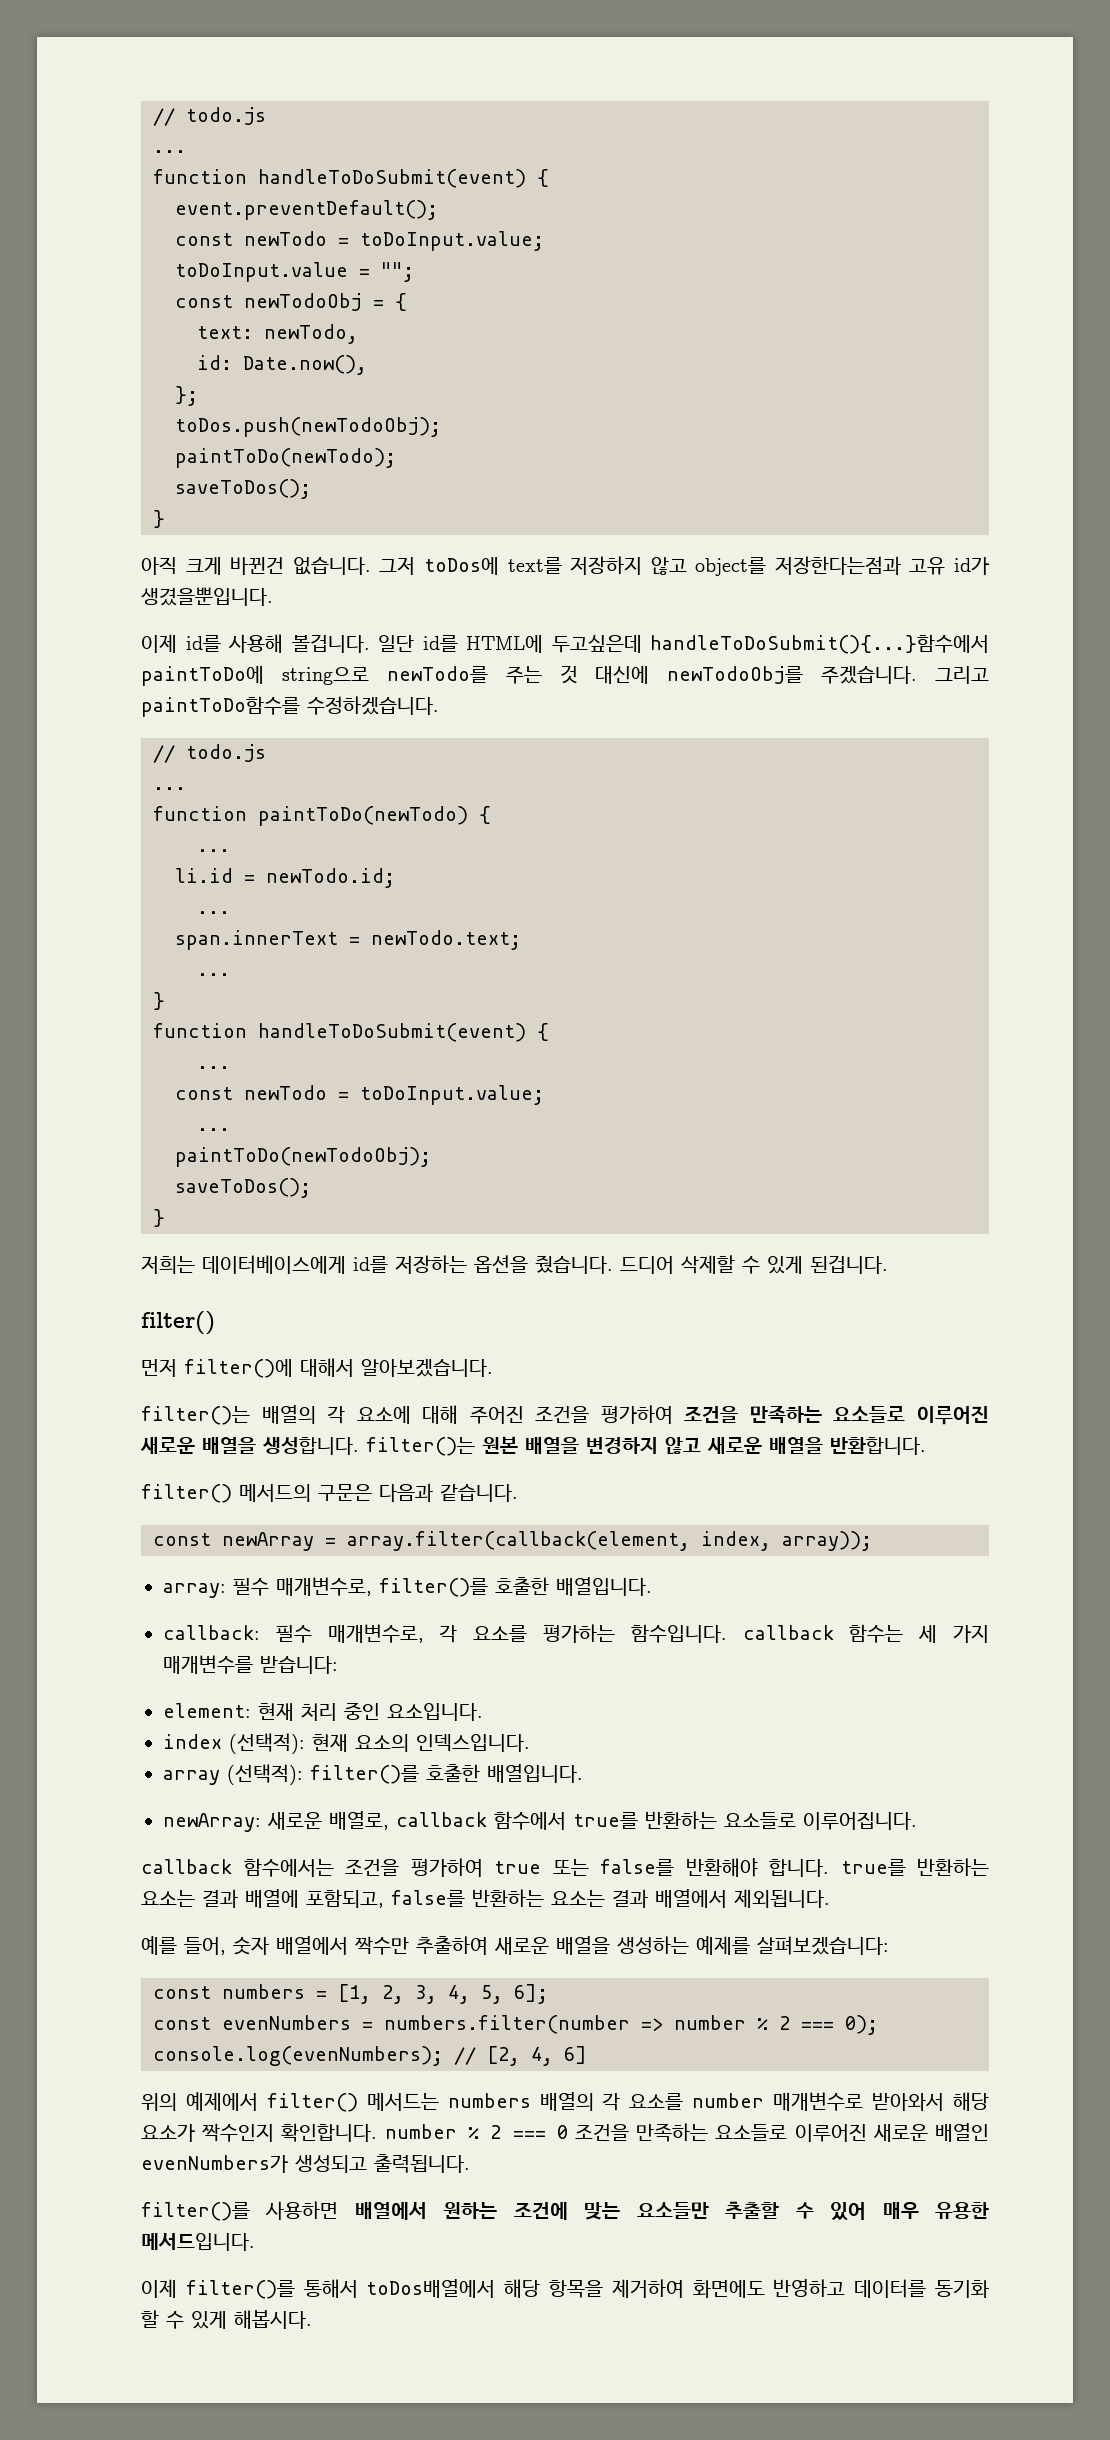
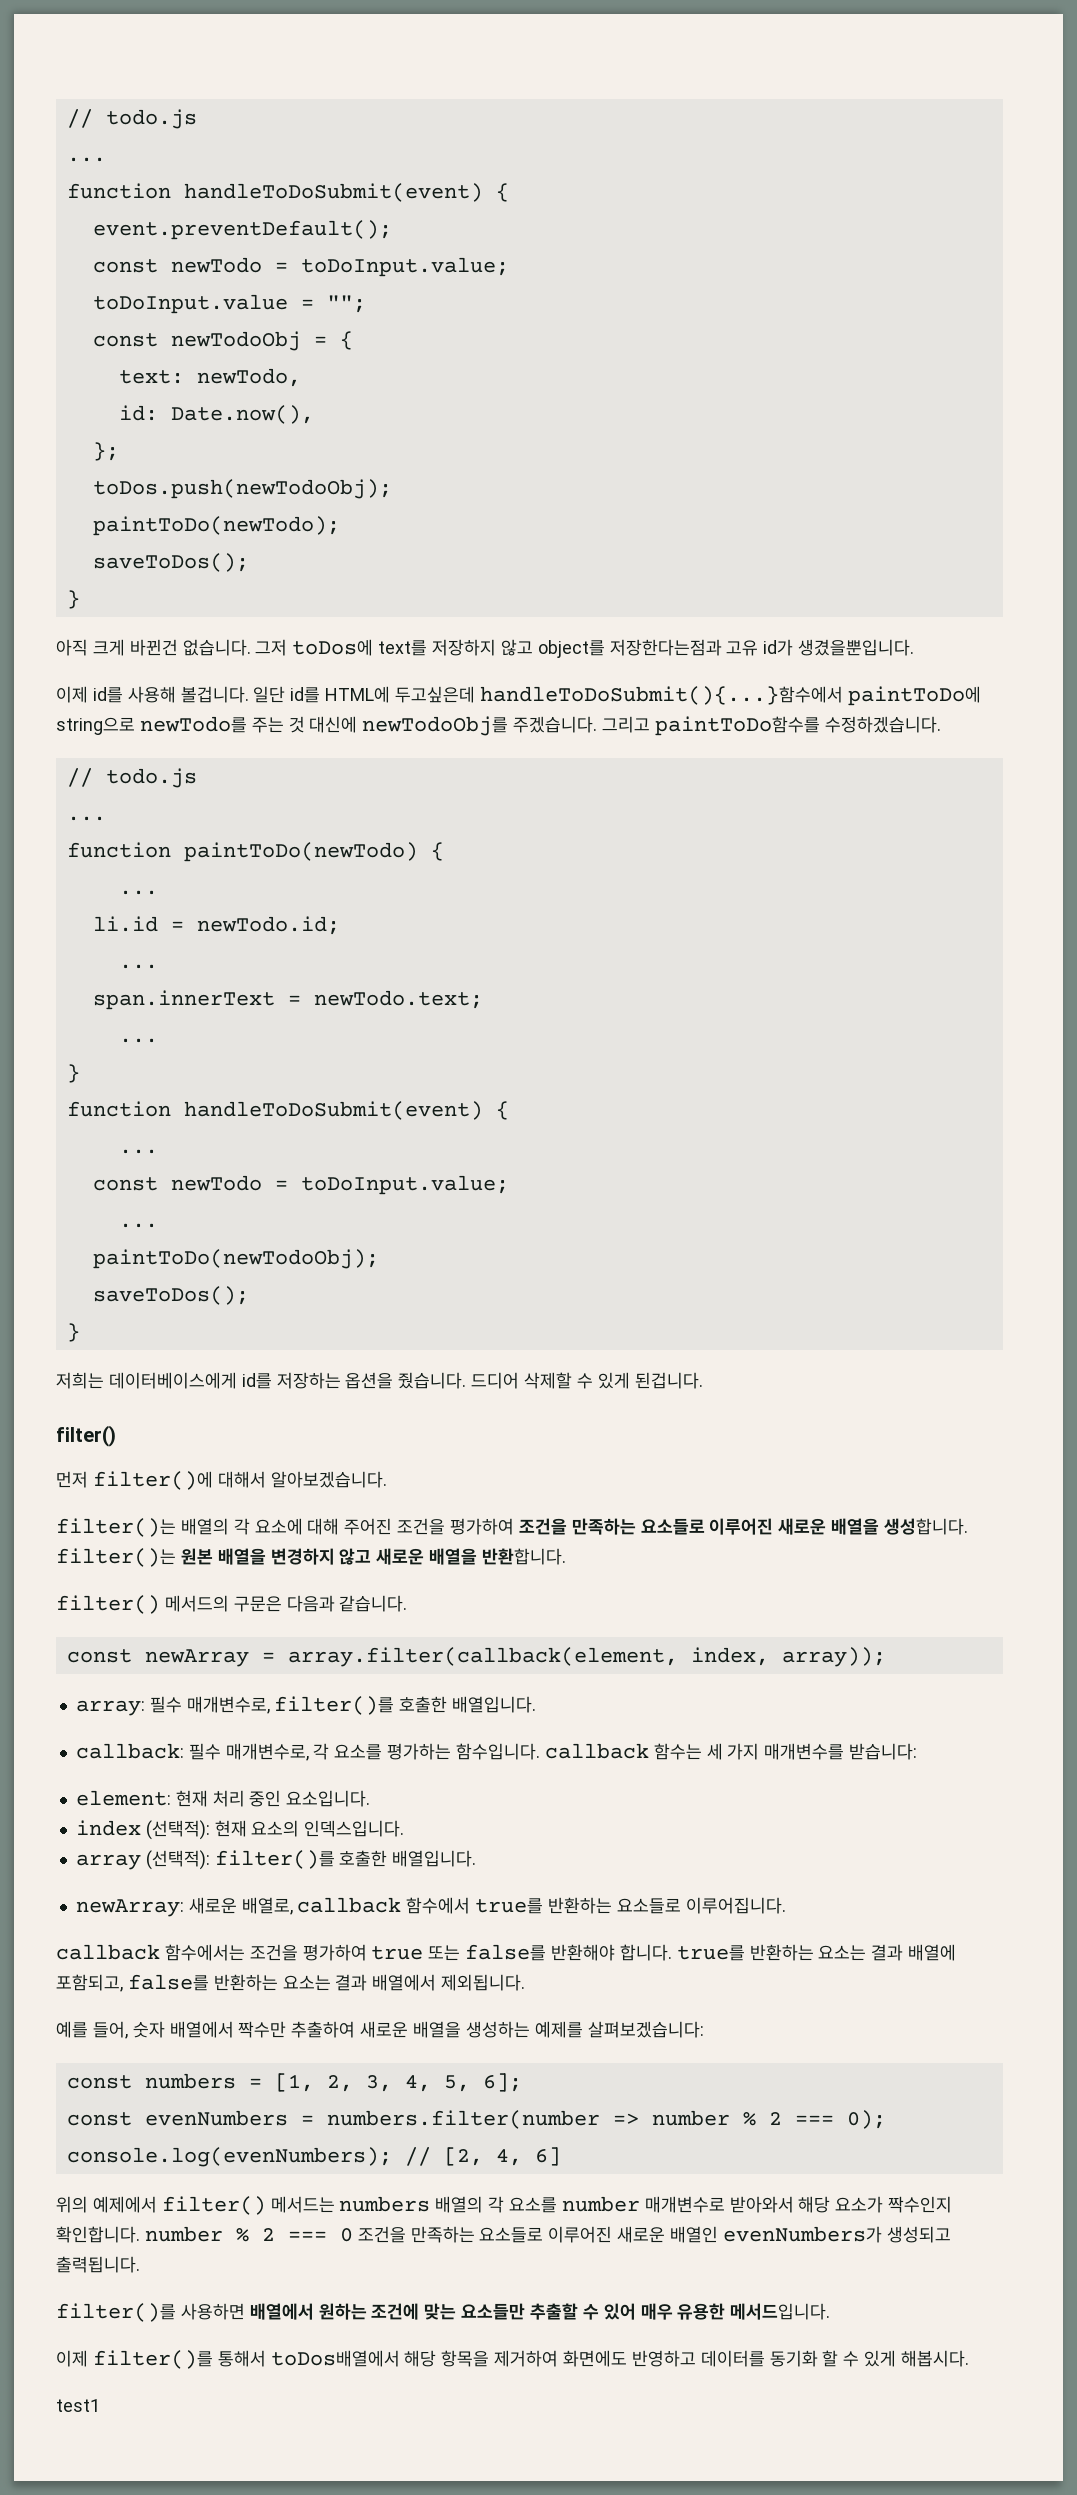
+ test1

